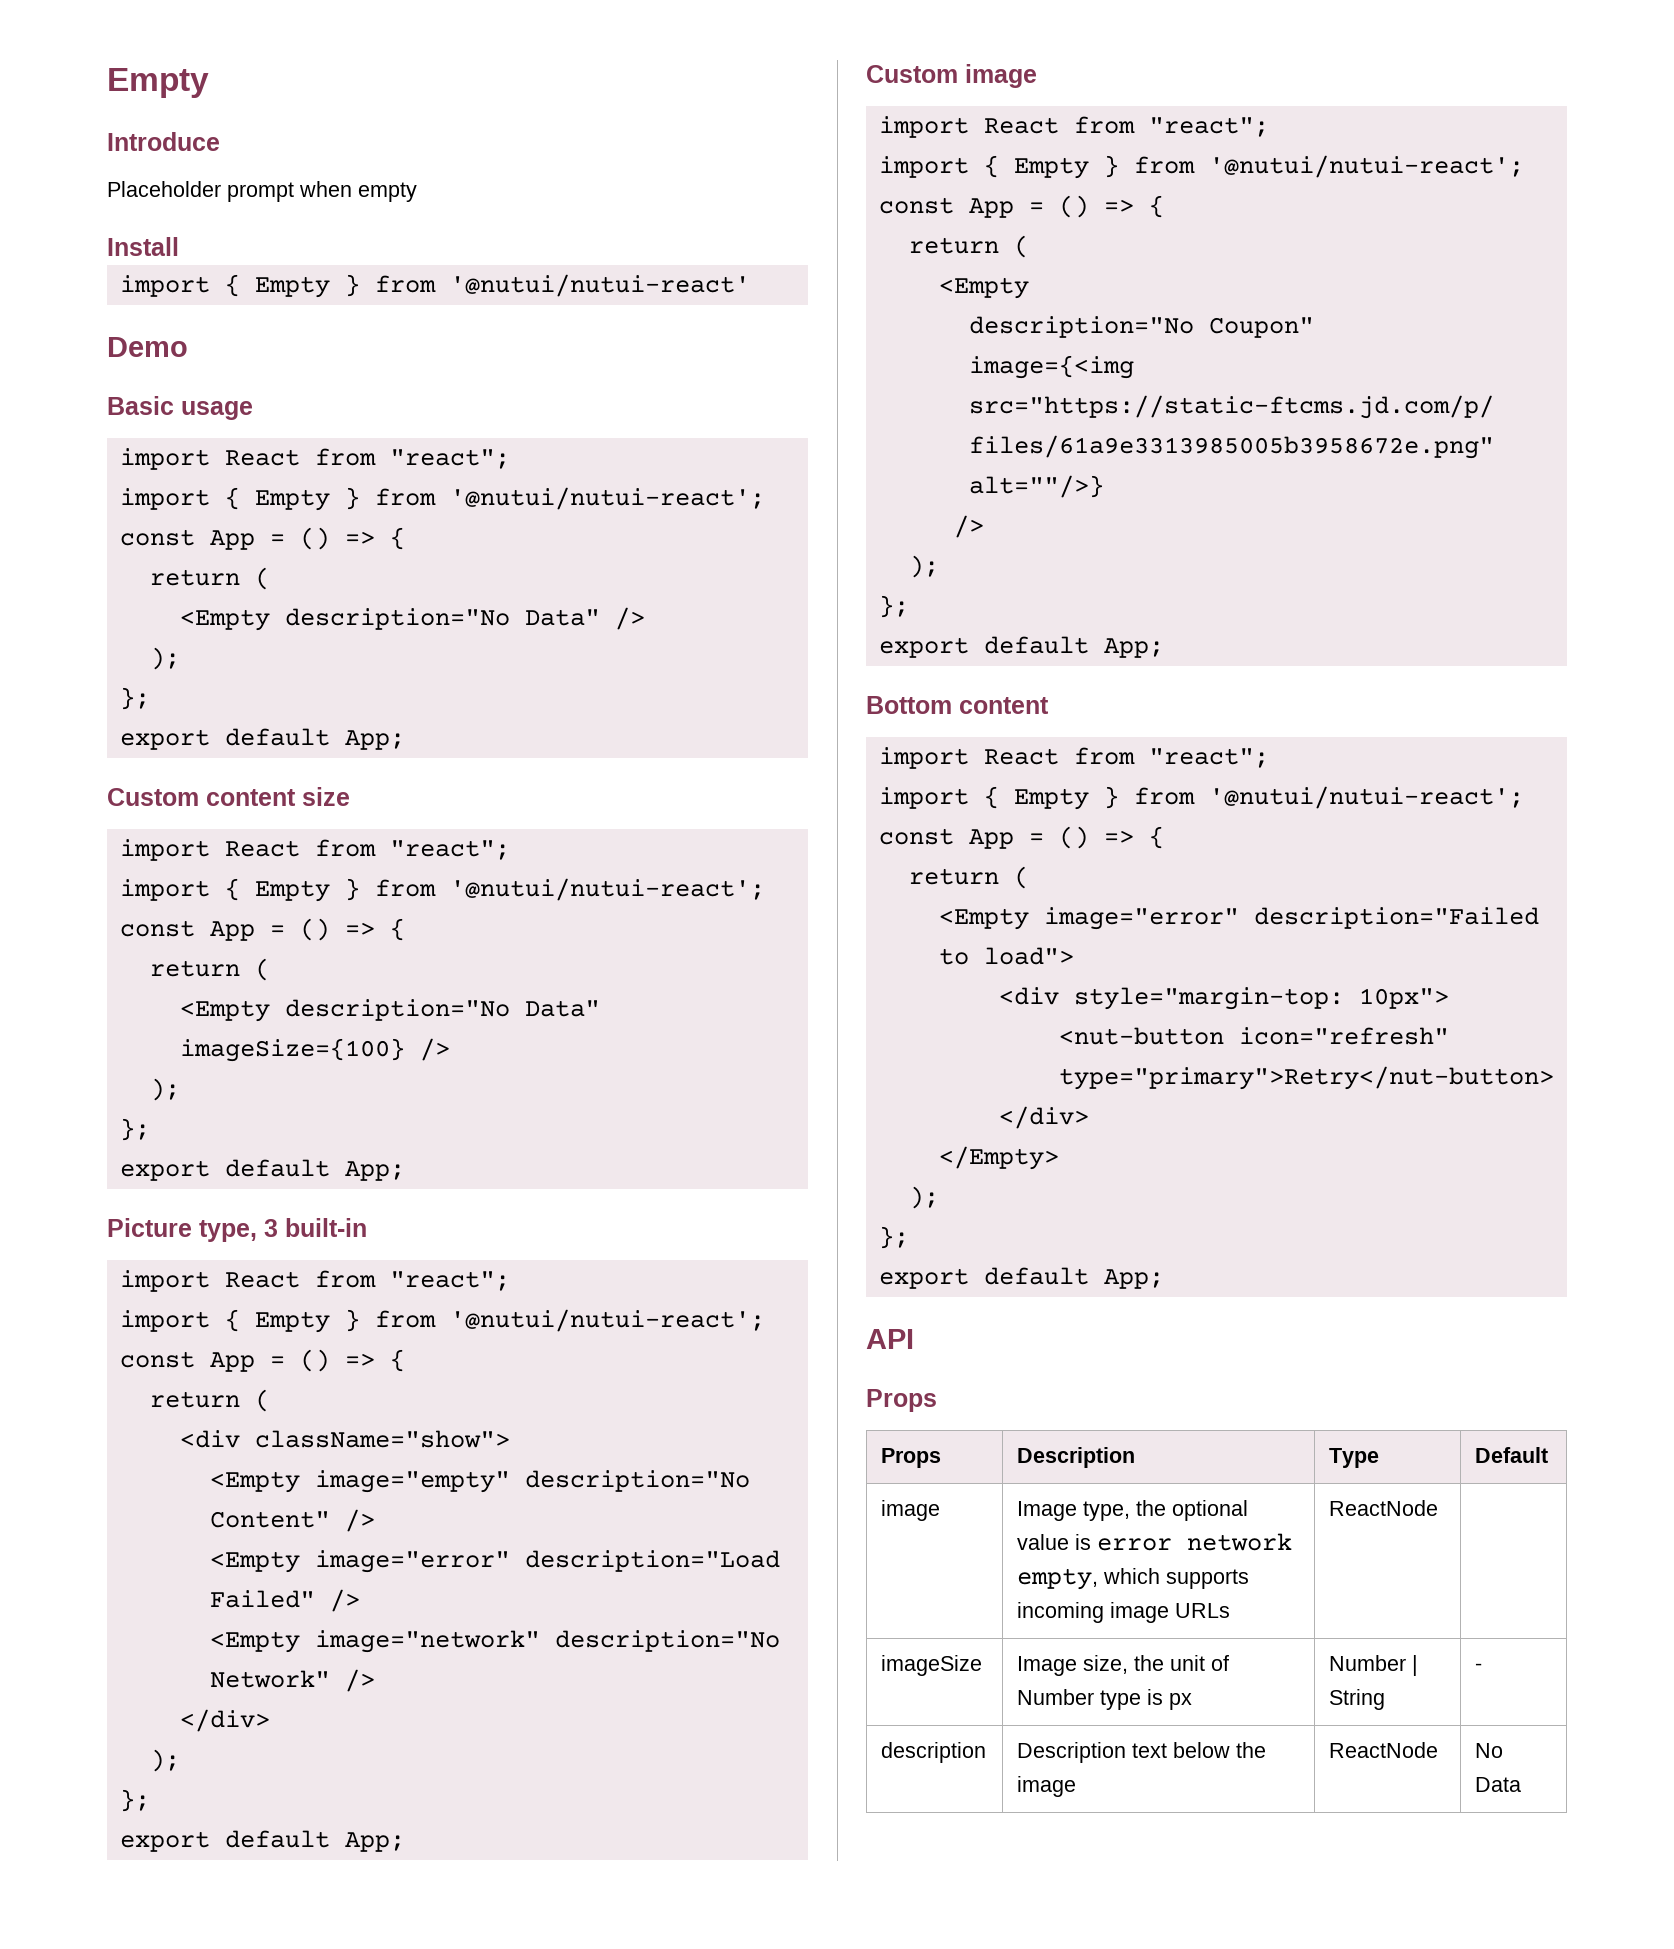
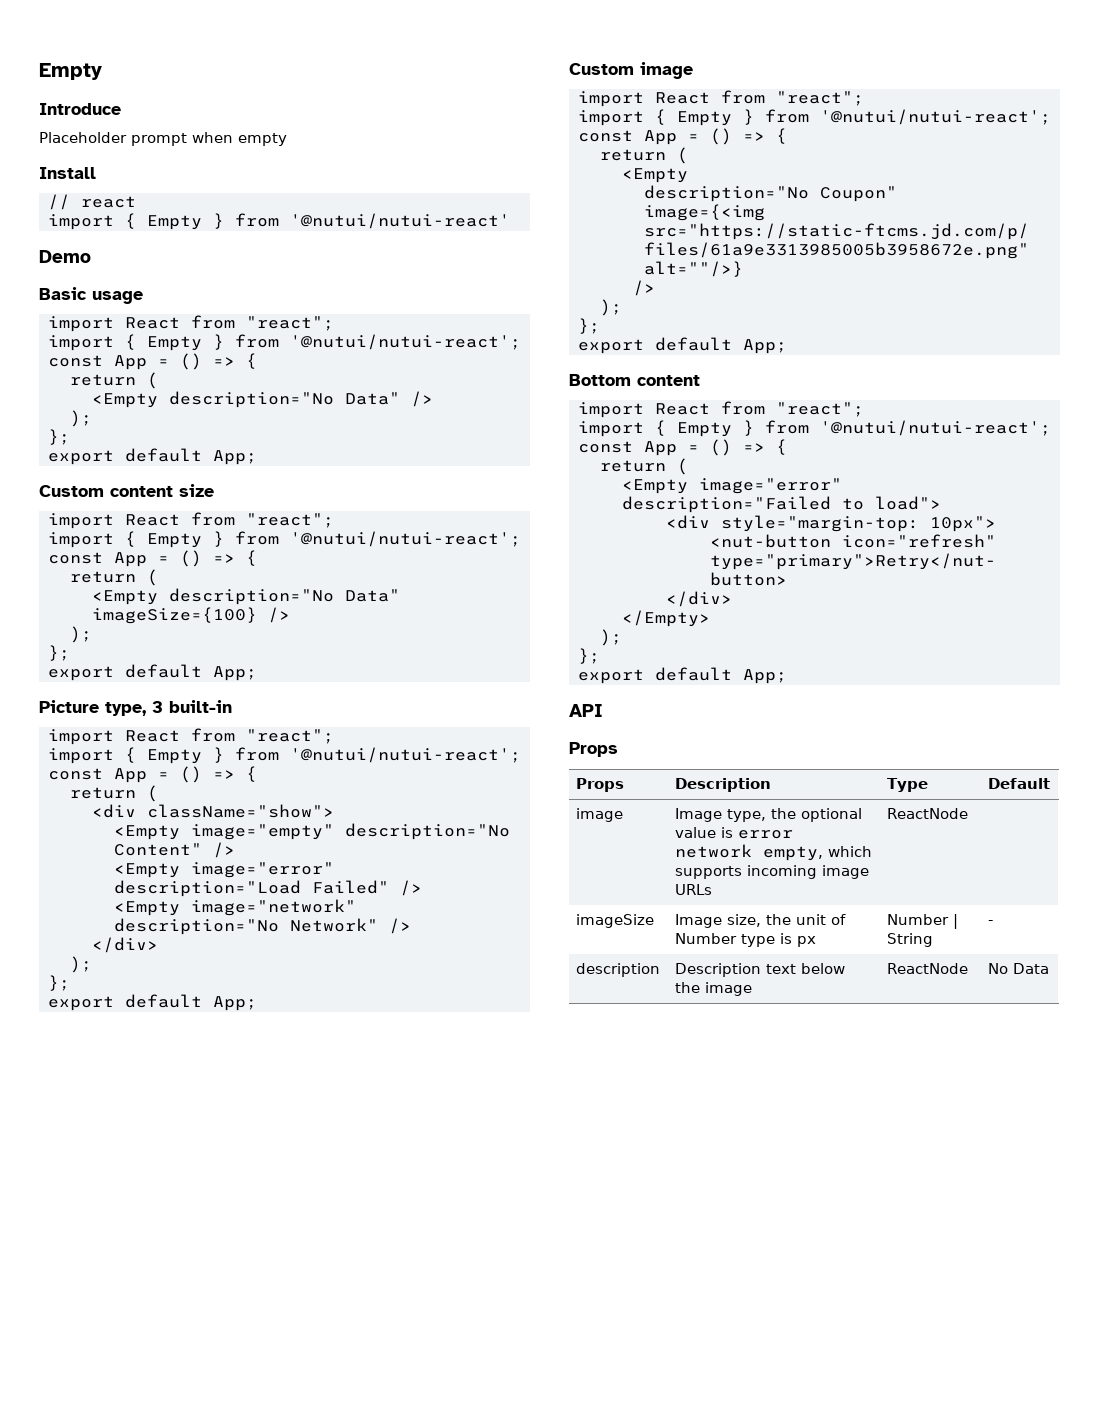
+ // react

